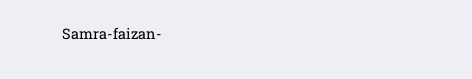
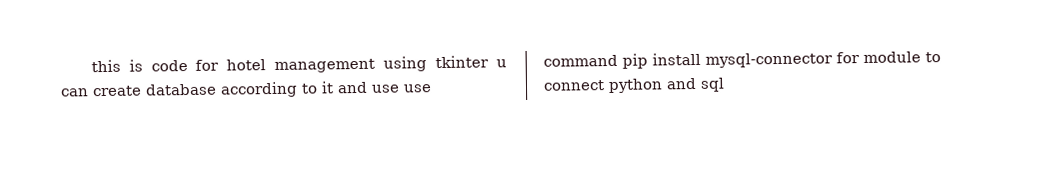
- Samra-faizan-
+ this is code for hotel management using tkinter u can create database according to it and use use command pip install mysql-connector for module to connect python and sql

